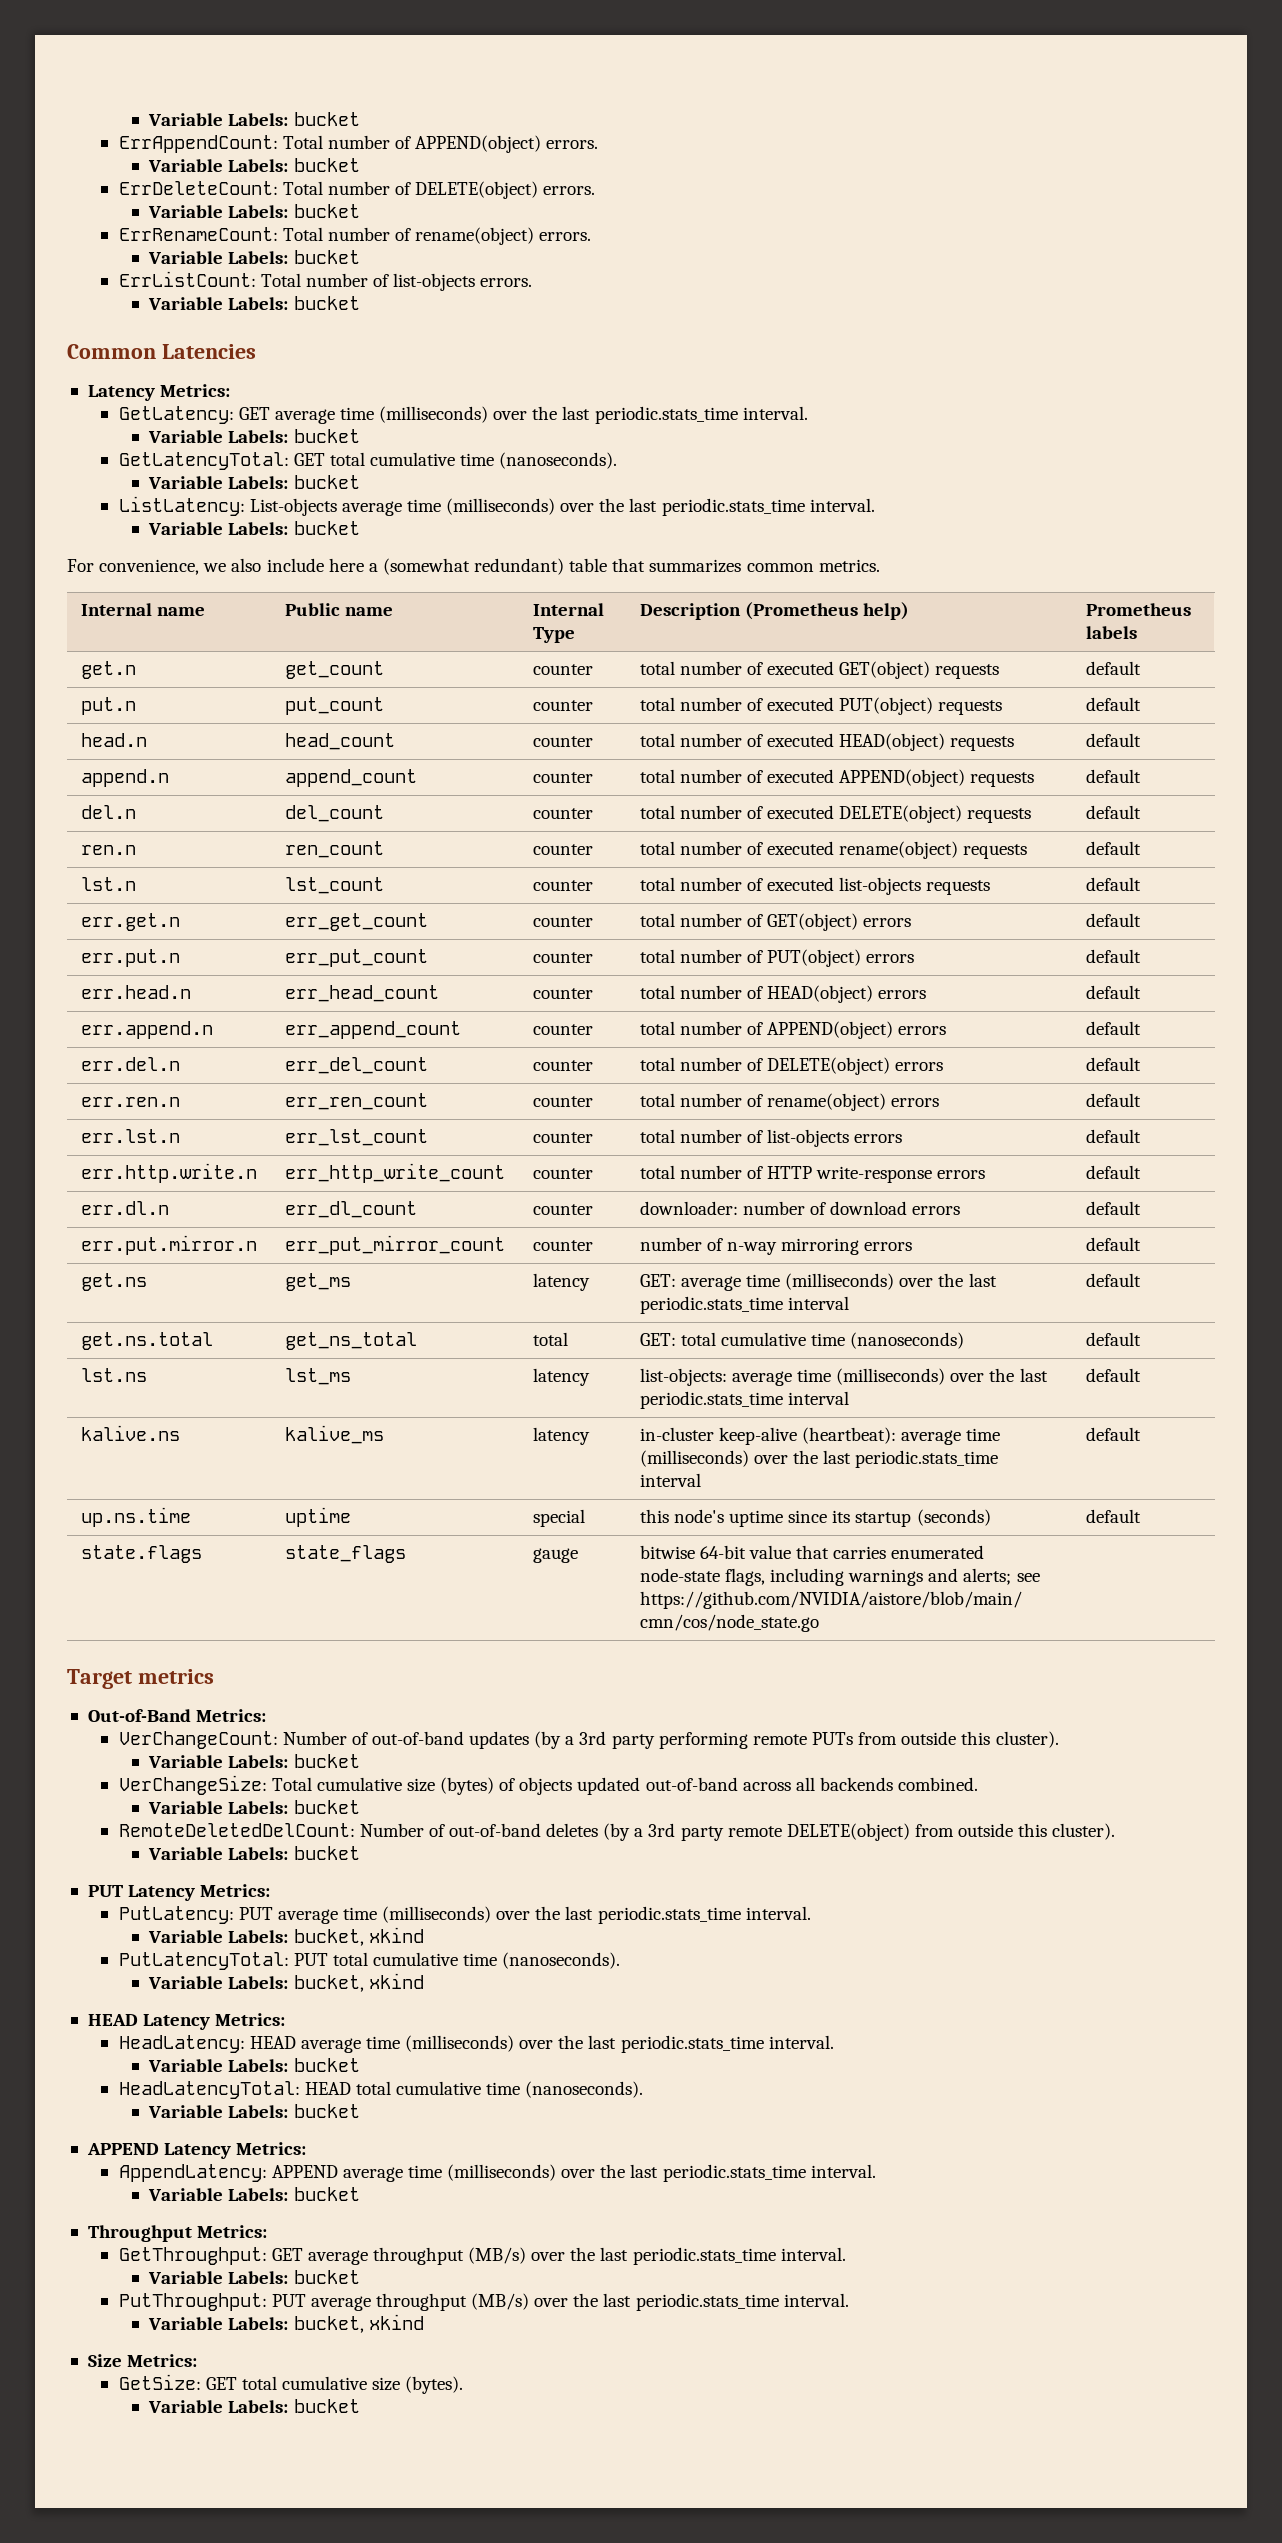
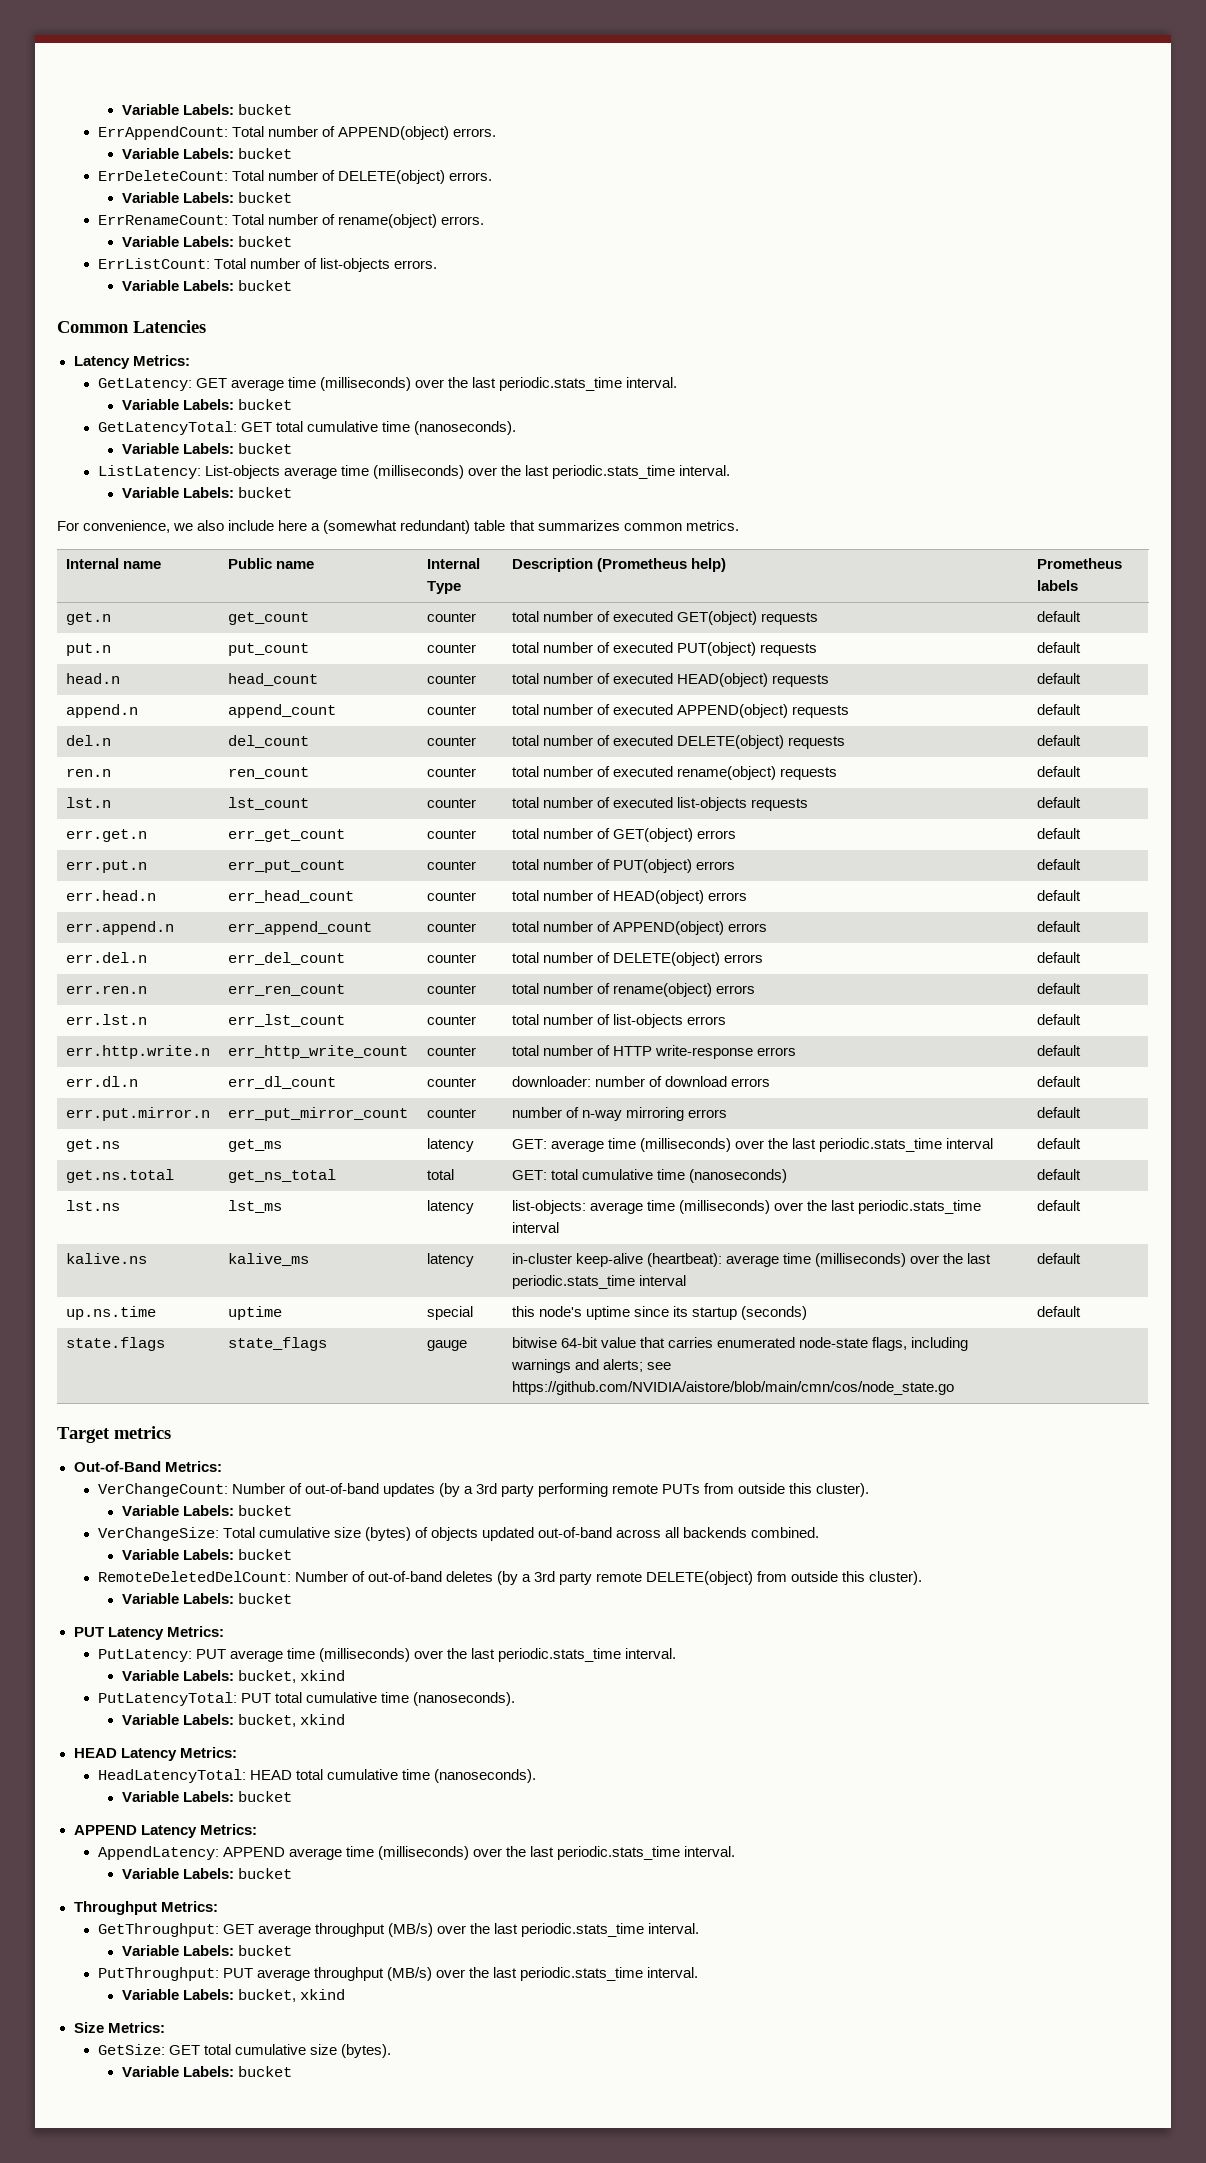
- HeadLatency: HEAD average time (milliseconds) over the last periodic.stats_time interval.
- Variable Labels: bucket

